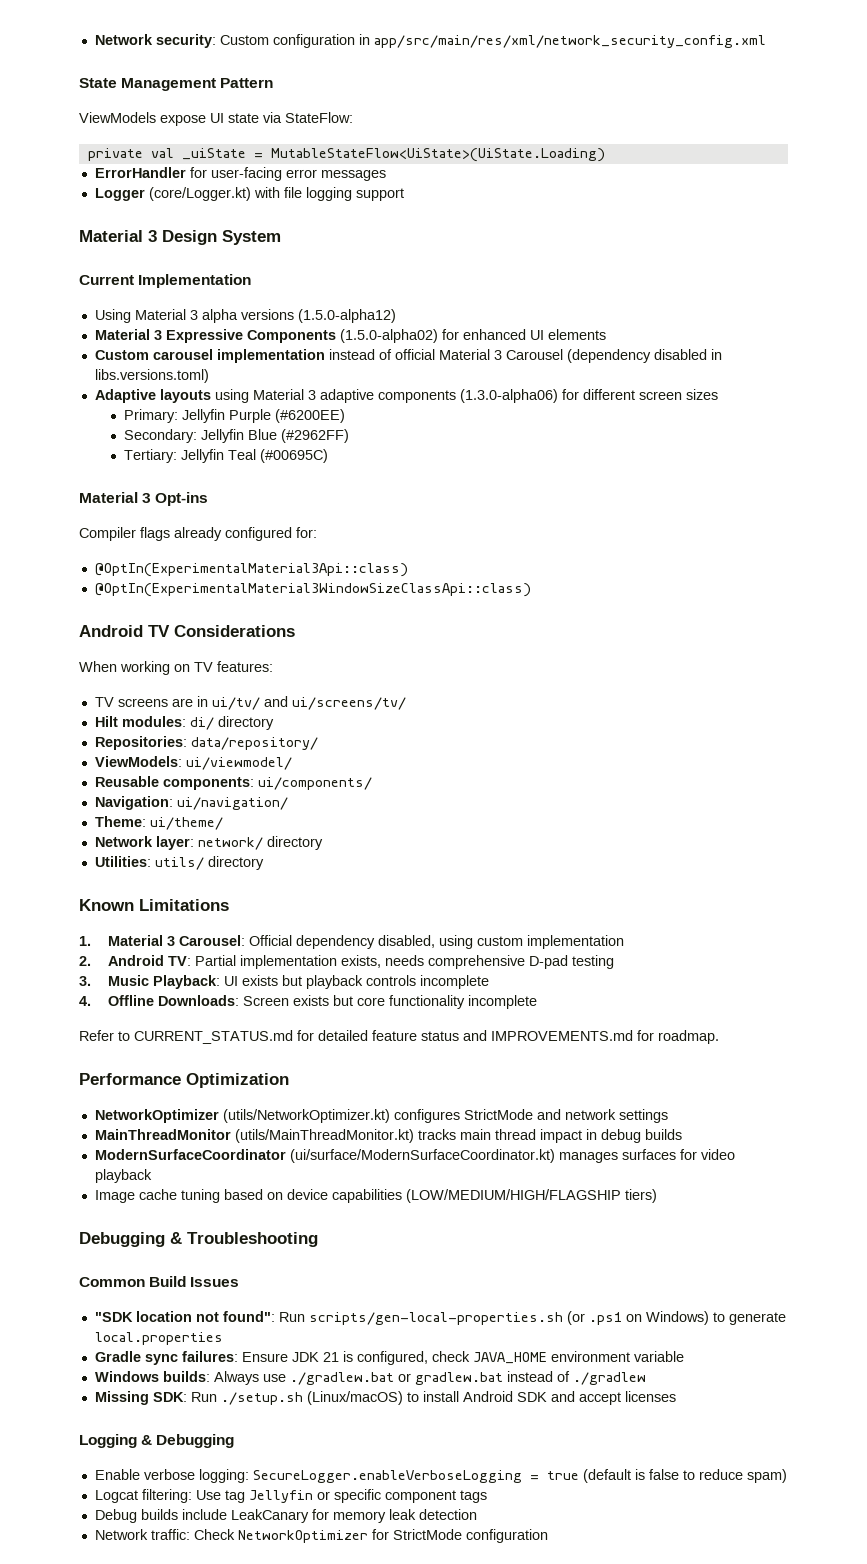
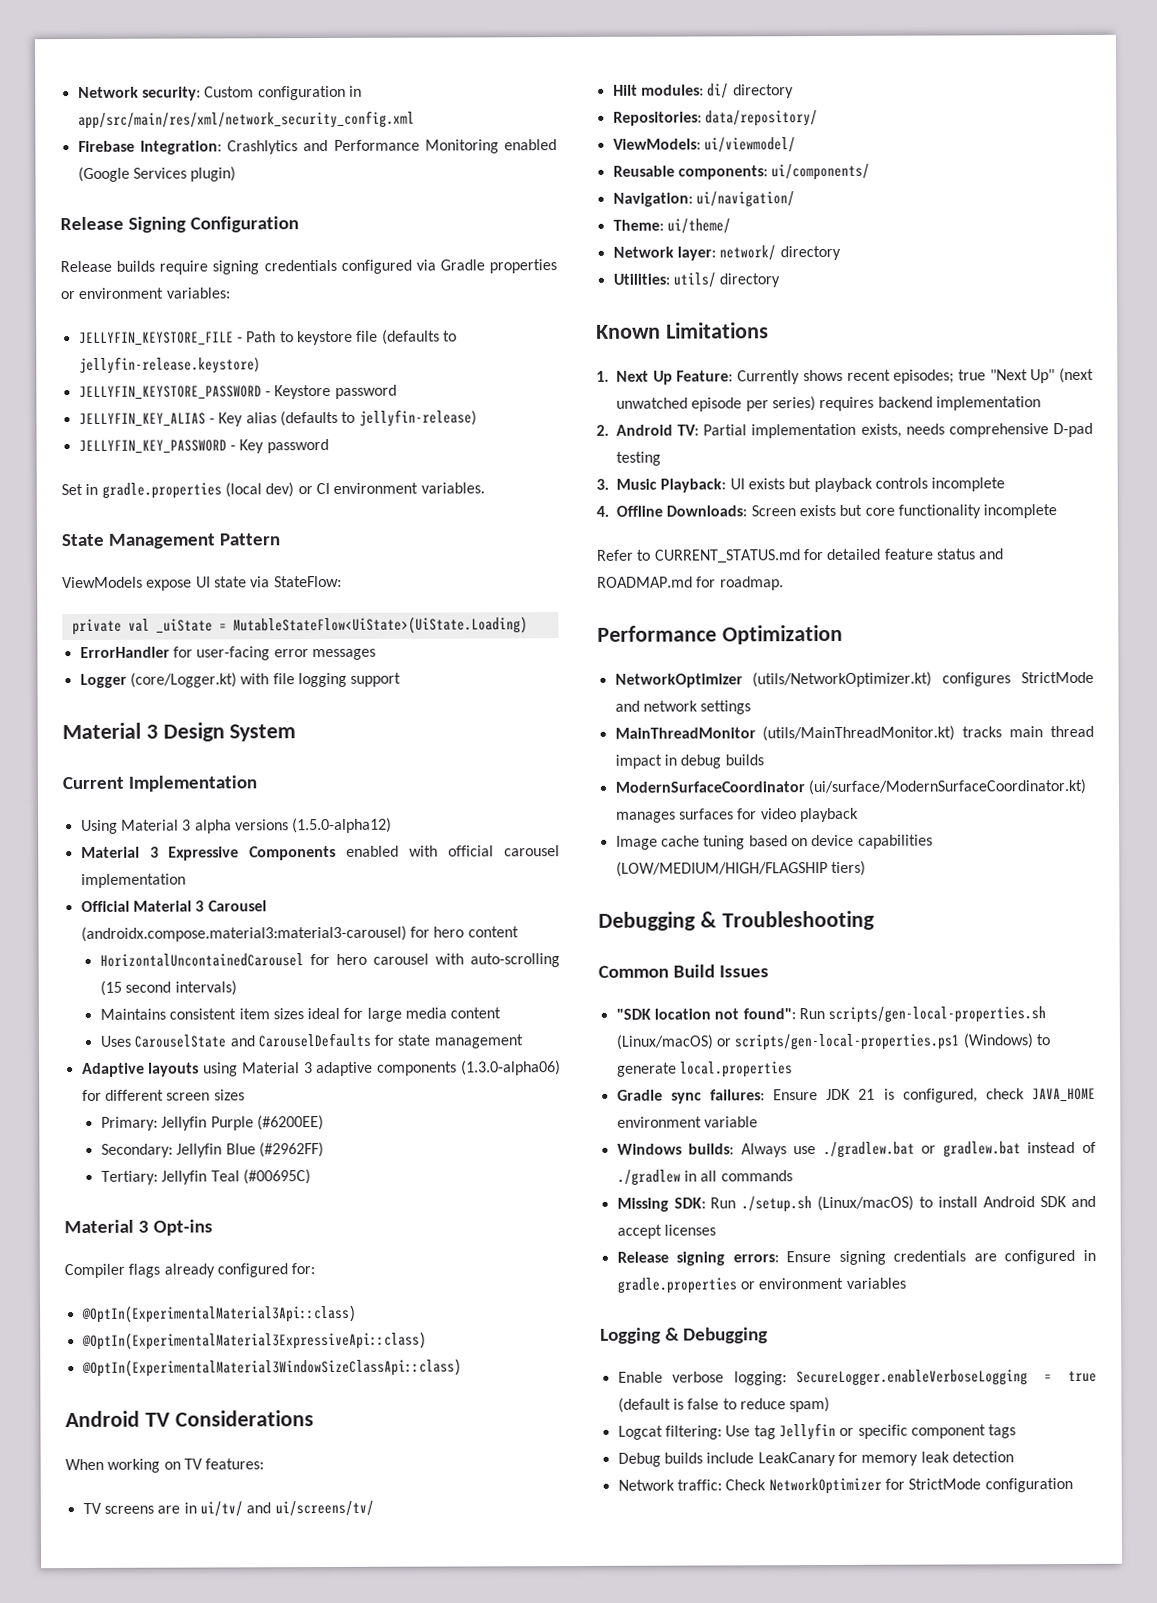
+ Firebase Integration: Crashlytics and Performance Monitoring enabled (Google Services plugin)
+ Release Signing Configuration
+ Release builds require signing credentials configured via Gradle properties or environment variables:
+ JELLYFIN_KEYSTORE_FILE - Path to keystore file (defaults to jellyfin-release.keystore)
+ JELLYFIN_KEYSTORE_PASSWORD - Keystore password
+ JELLYFIN_KEY_ALIAS - Key alias (defaults to jellyfin-release)
+ JELLYFIN_KEY_PASSWORD - Key password
+ Set in gradle.properties (local dev) or CI environment variables.
- Material 3 Expressive Components (1.5.0-alpha02) for enhanced UI elements
- Custom carousel implementation instead of official Material 3 Carousel (dependency disabled in libs.versions.toml)
+ Material 3 Expressive Components enabled with official carousel implementation
+ Official Material 3 Carousel (androidx.compose.material3:material3-carousel) for hero content
+ HorizontalUncontainedCarousel for hero carousel with auto-scrolling (15 second intervals)
+ Maintains consistent item sizes ideal for large media content
+ Uses CarouselState and CarouselDefaults for state management
+ @OptIn(ExperimentalMaterial3ExpressiveApi::class)
- 1. Material 3 Carousel: Official dependency disabled, using custom implementation
+ 1. Next Up Feature: Currently shows recent episodes; true "Next Up" (next unwatched episode per series) requires backend implementation
- Refer to CURRENT_STATUS.md for detailed feature status and IMPROVEMENTS.md for roadmap.
+ Refer to CURRENT_STATUS.md for detailed feature status and ROADMAP.md for roadmap.
- "SDK location not found": Run scripts/gen-local-properties.sh (or .ps1 on Windows) to generate local.properties
+ "SDK location not found": Run scripts/gen-local-properties.sh (Linux/macOS) or scripts/gen-local-properties.ps1 (Windows) to generate local.properties
- Windows builds: Always use ./gradlew.bat or gradlew.bat instead of ./gradlew
+ Windows builds: Always use ./gradlew.bat or gradlew.bat instead of ./gradlew in all commands
+ Release signing errors: Ensure signing credentials are configured in gradle.properties or environment variables

